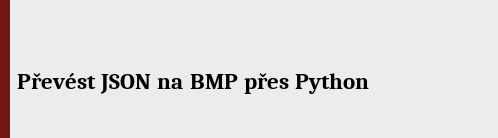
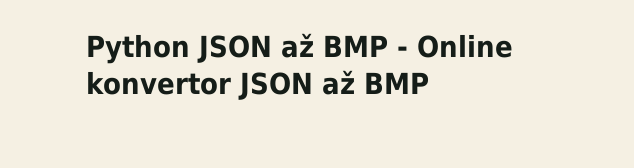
- Převést JSON na BMP přes Python
+ Python JSON až BMP - Online konvertor JSON až BMP

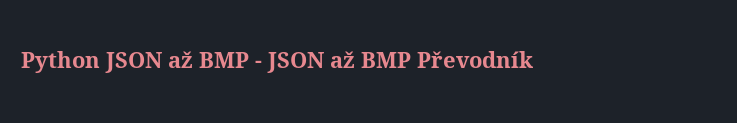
- Python JSON až BMP - Online konvertor JSON až BMP
+ Python JSON až BMP - JSON až BMP Převodník

